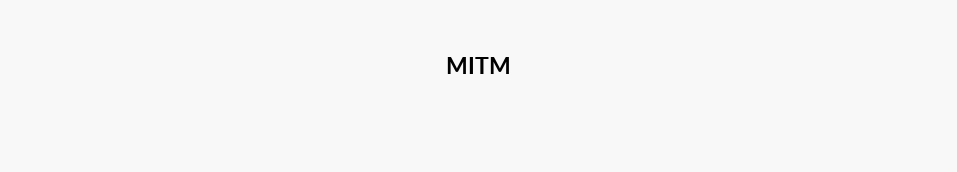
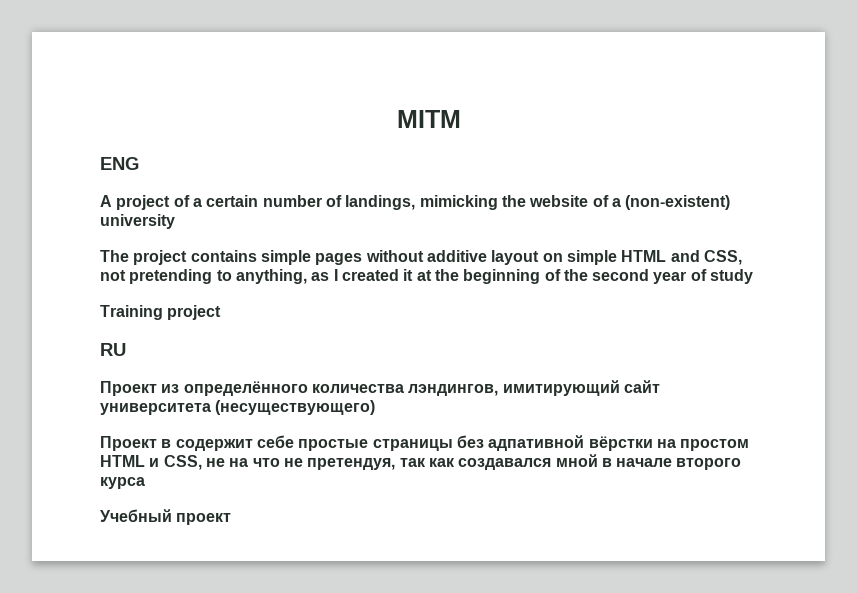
+ ENG
+ A project of a certain number of landings, mimicking the website of a (non-existent) university
+ The project contains simple pages without additive layout on simple HTML and CSS, not pretending to anything, as I created it at the beginning of the second year of study
+ Training project
+ RU
+ Проект из определённого количества лэндингов, имитирующий сайт университета (несуществующего)
+ Проект в содержит себе простые страницы без адпативной вёрстки на простом HTML и CSS, не на что не претендуя, так как создавался мной в начале второго курса
+ Учебный проект

